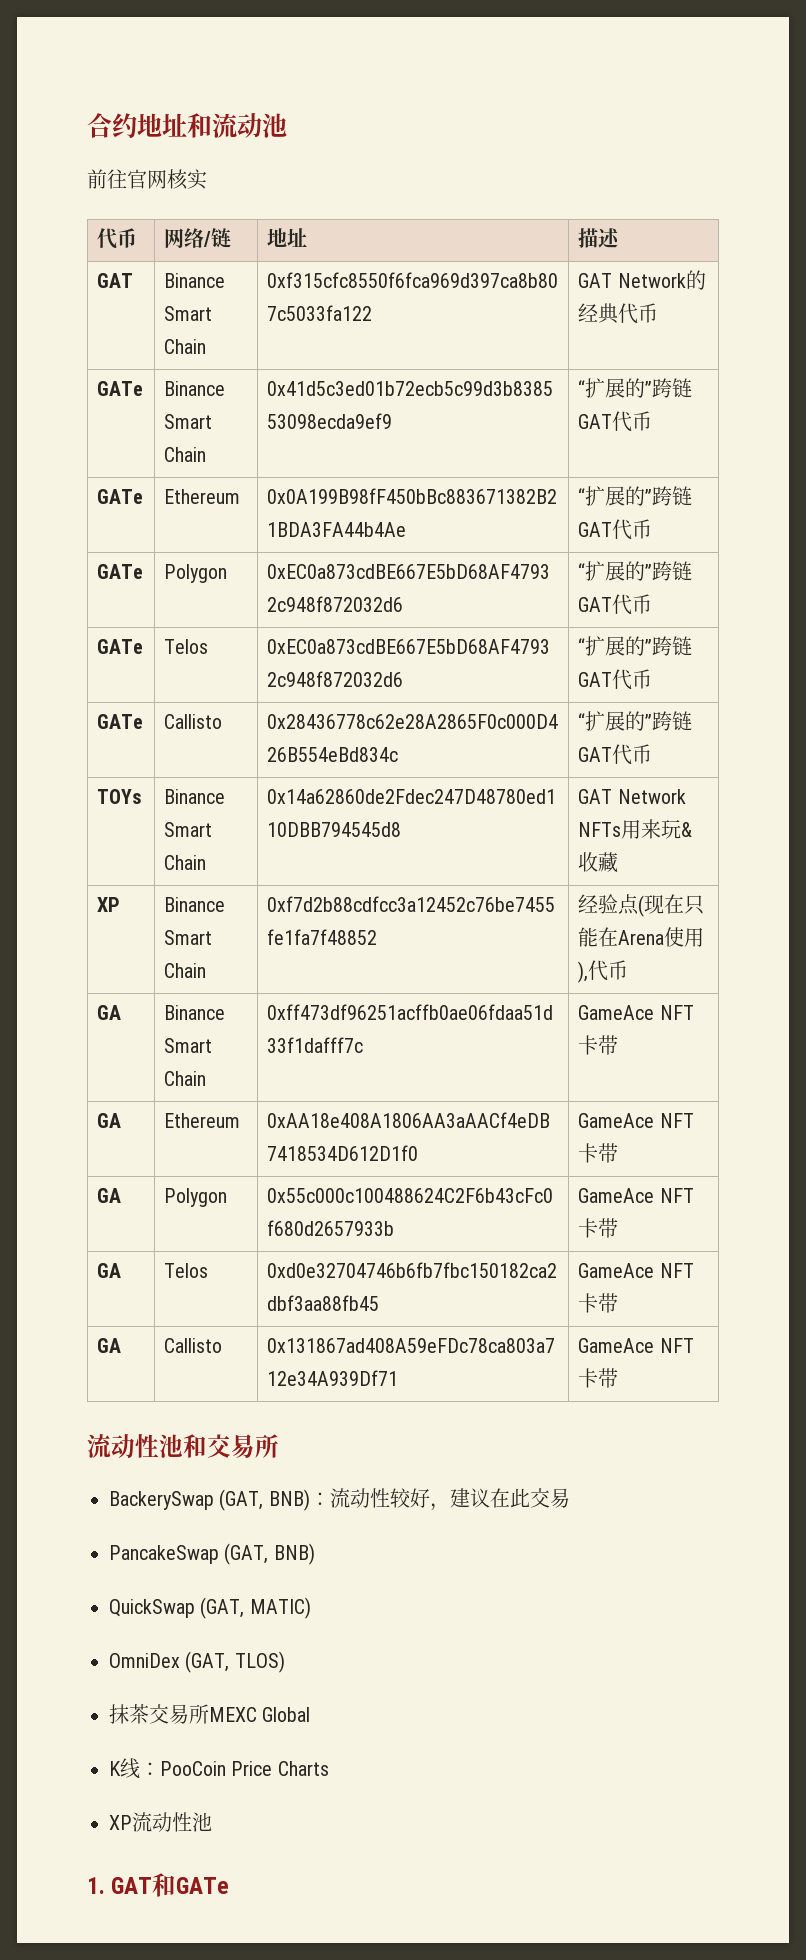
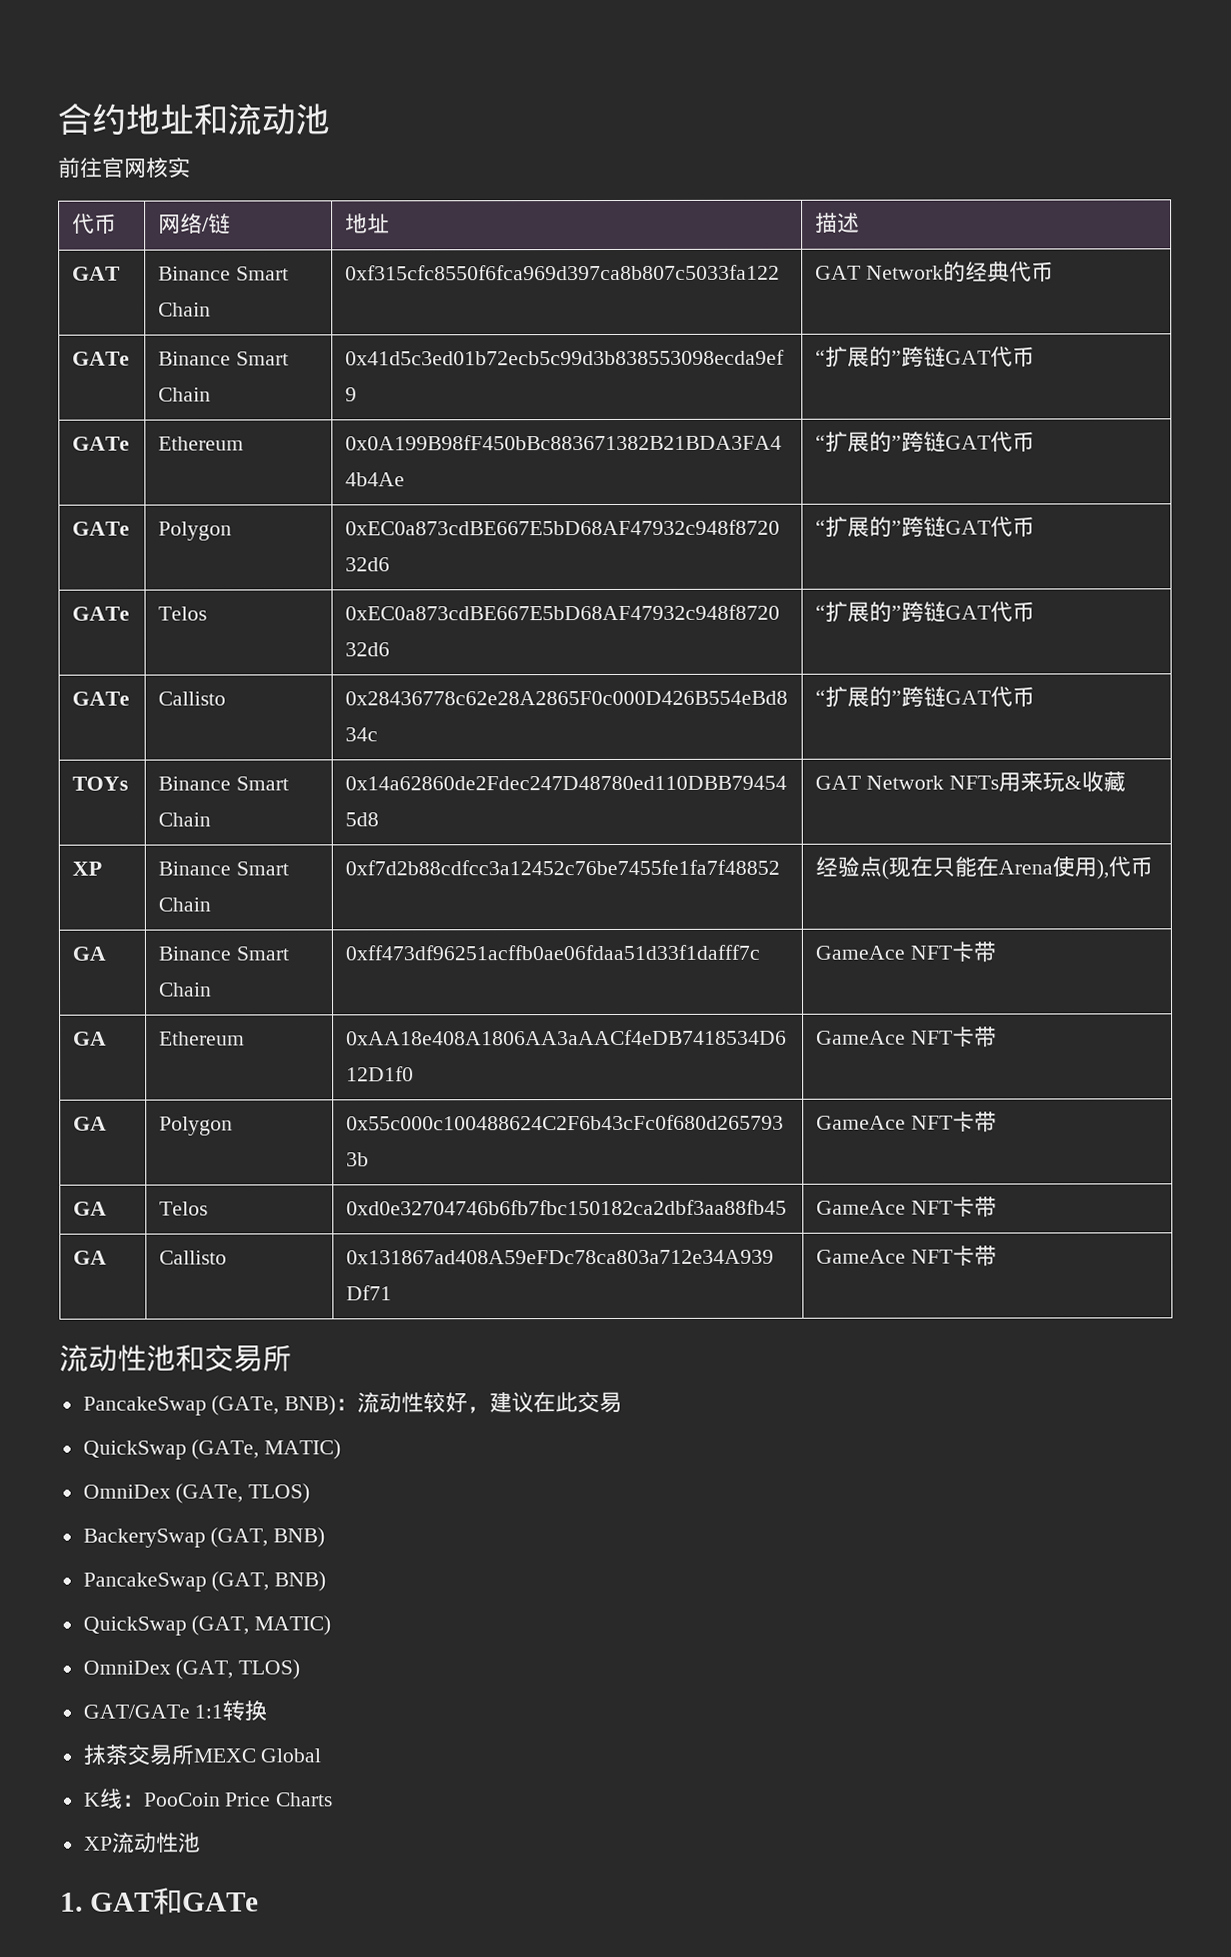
- BackerySwap (GAT, BNB)：流动性较好，建议在此交易
+ PancakeSwap (GATe, BNB)：流动性较好，建议在此交易
+ QuickSwap (GATe, MATIC)
+ OmniDex (GATe, TLOS)
+ BackerySwap (GAT, BNB)
+ GAT/GATe 1:1转换

